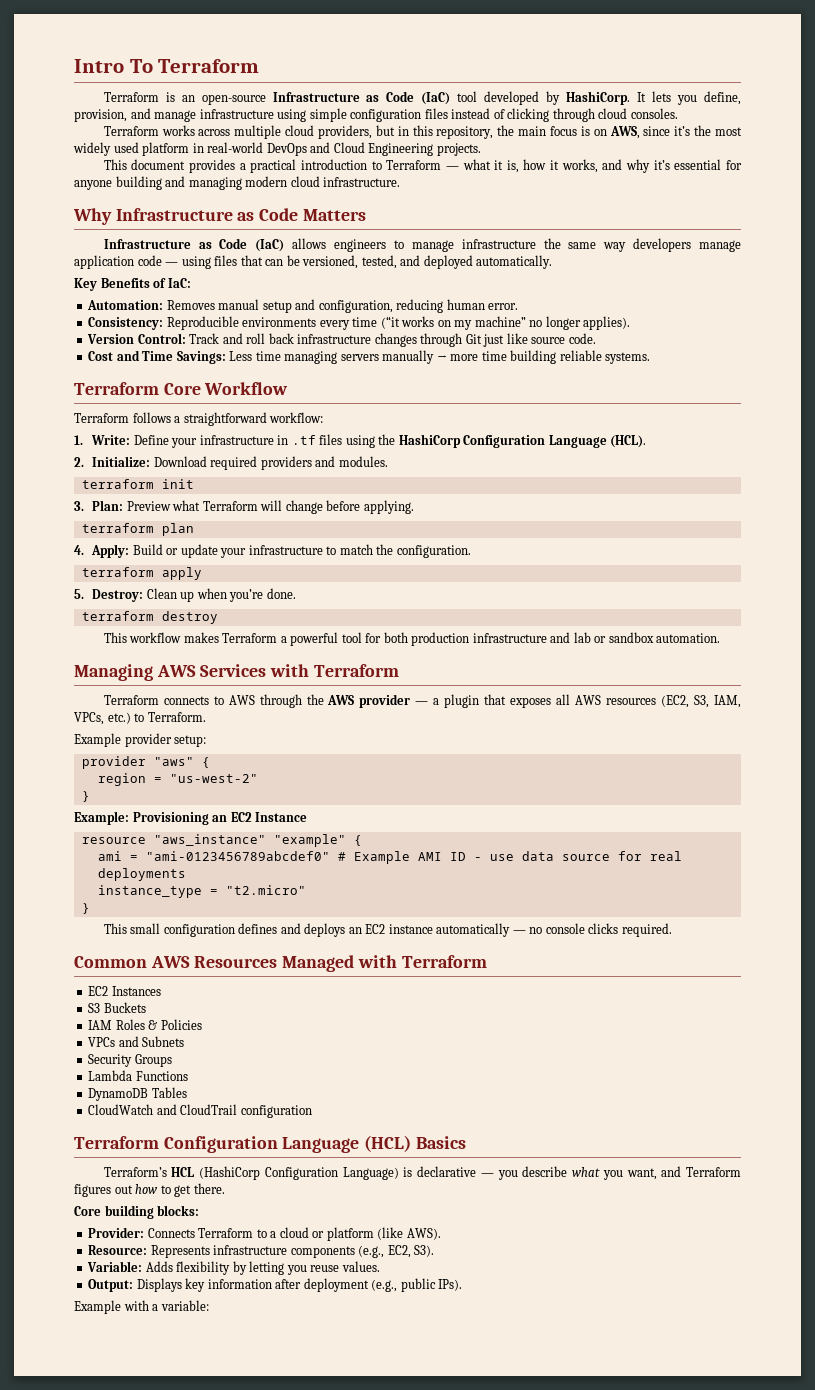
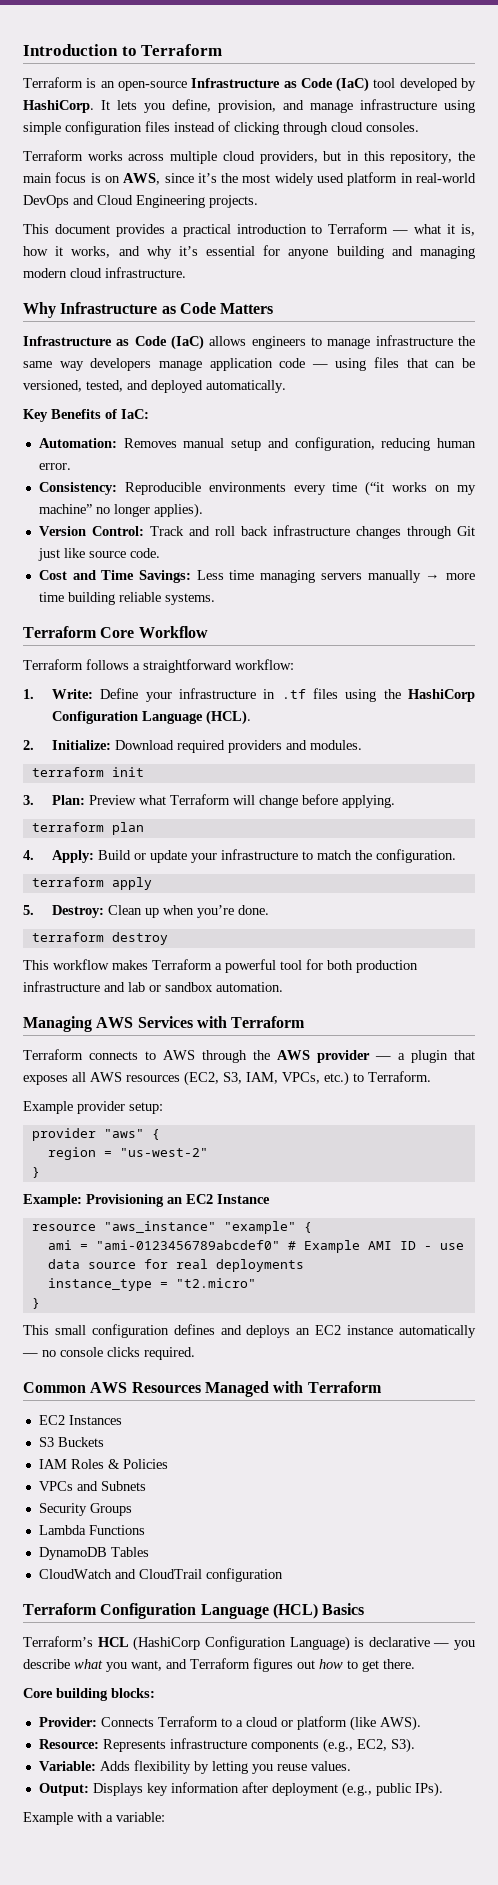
- Intro To Terraform
+ Introduction to Terraform

